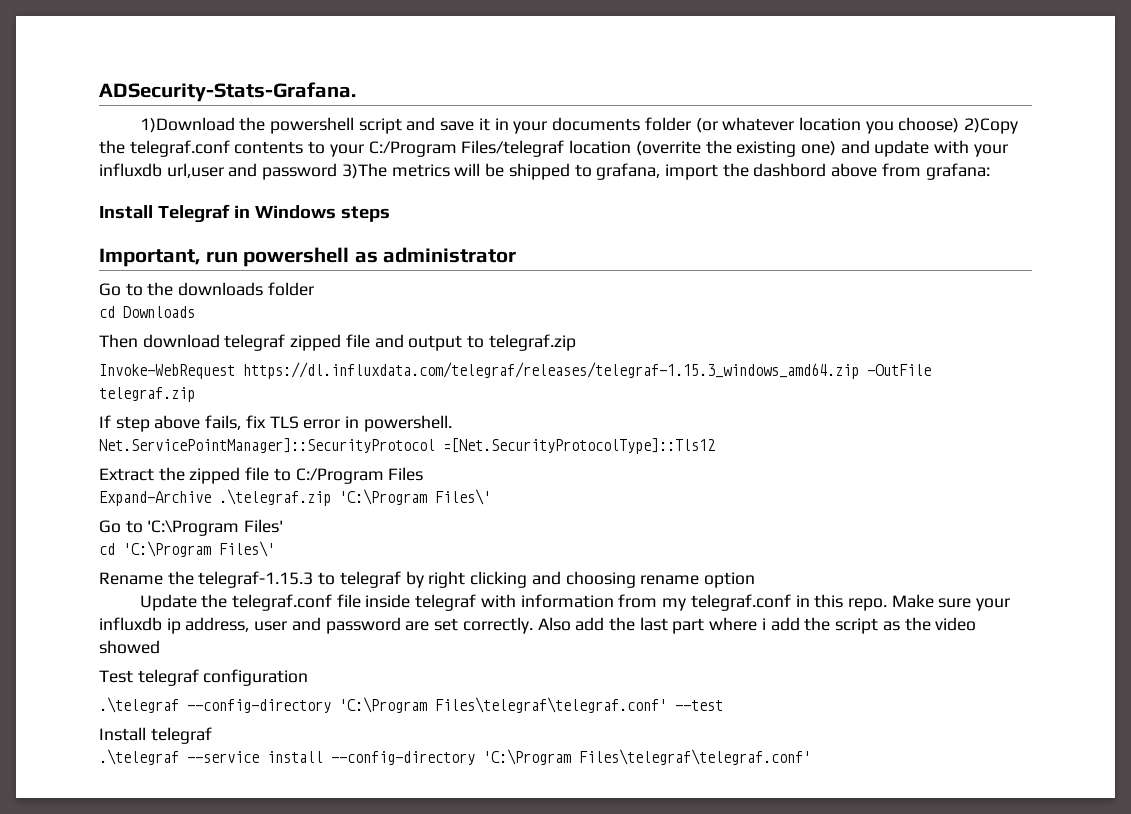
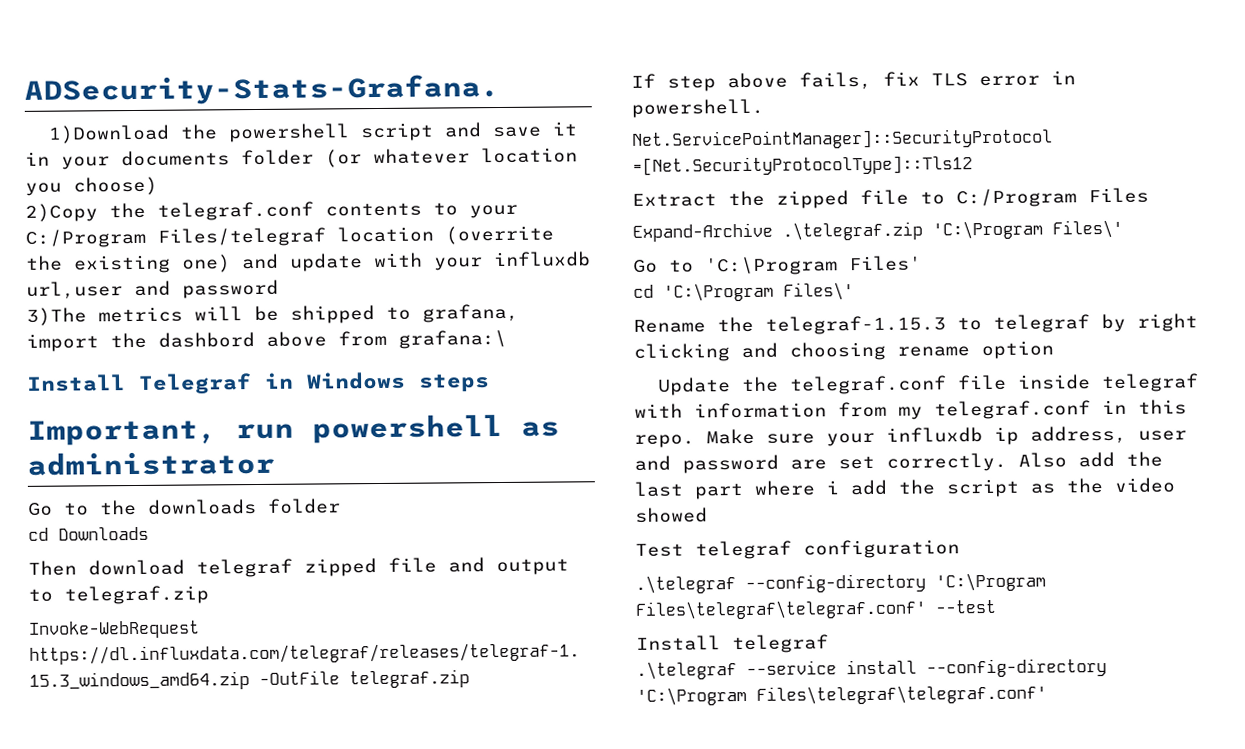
- 1)Download the powershell script and save it in your documents folder (or whatever location you choose) 2)Copy the telegraf.conf contents to your C:/Program Files/telegraf location (overrite the existing one) and update with your influxdb url,user and password 3)The metrics will be shipped to grafana, import the dashbord above from grafana:
+ 1)Download the powershell script and save it in your documents folder (or whatever location you choose)
+ 2)Copy the telegraf.conf contents to your C:/Program Files/telegraf location (overrite the existing one) and update with your influxdb url,user and password
+ 3)The metrics will be shipped to grafana, import the dashbord above from grafana:\

